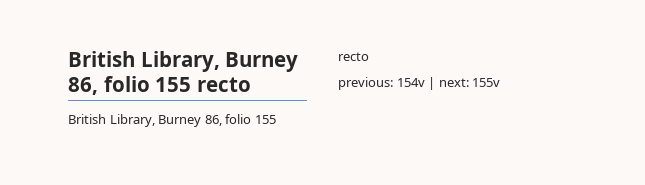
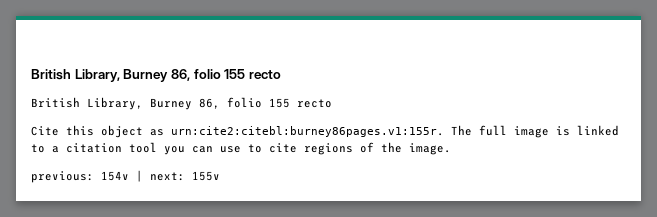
+ Cite this object as urn:cite2:citebl:burney86pages.v1:155r. The full image is linked to a citation tool you can use to cite regions of the image.

